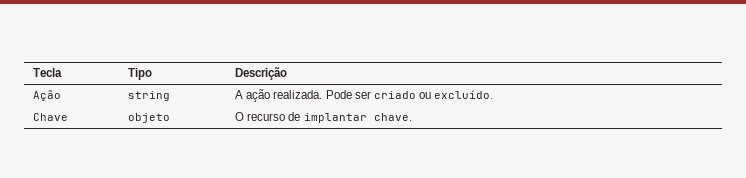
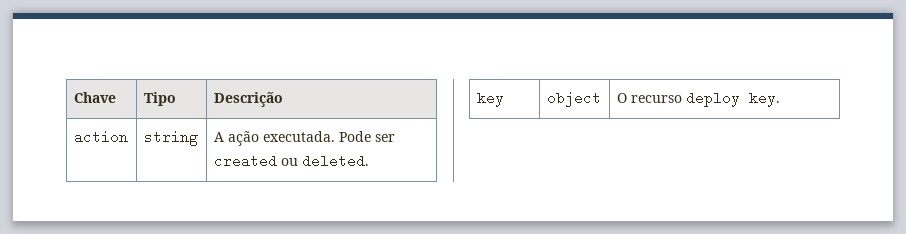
- Tecla | Tipo | Descrição
+ Chave | Tipo | Descrição
- Ação | string | A ação realizada. Pode ser criado ou excluído.
- Chave | objeto | O recurso de implantar chave.
+ action | string | A ação executada. Pode ser created ou deleted.
+ key | object | O recurso deploy key.

